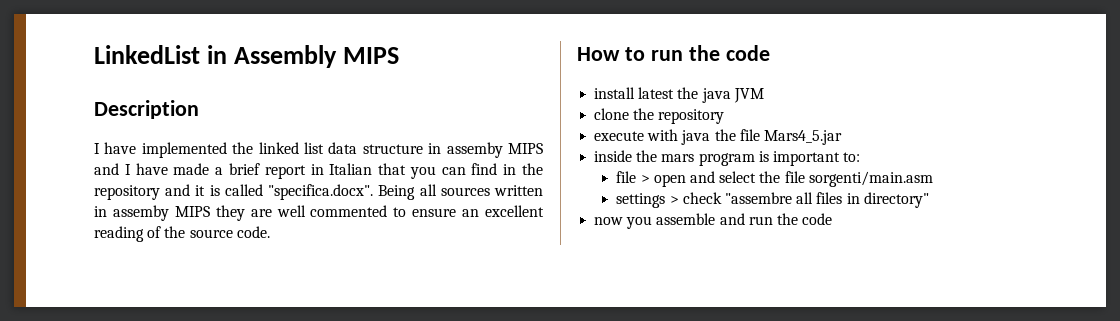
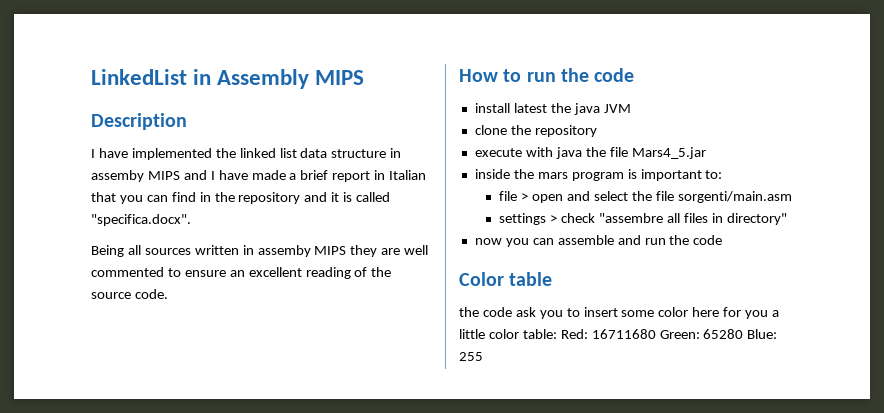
- I have implemented the linked list data structure in assemby MIPS and I have made a brief report in Italian that you can find in the repository and it is called "specifica.docx". Being all sources written in assemby MIPS they are well commented to ensure an excellent reading of the source code.
+ I have implemented the linked list data structure in assemby MIPS and I have made a brief report in Italian that you can find in the repository and it is called "specifica.docx".
+ Being all sources written in assemby MIPS they are well commented to ensure an excellent reading of the source code.
- now you assemble and run the code
+ now you can assemble and run the code
+ Color table
+ the code ask you to insert some color here for you a little color table: Red: 16711680 Green: 65280 Blue: 255

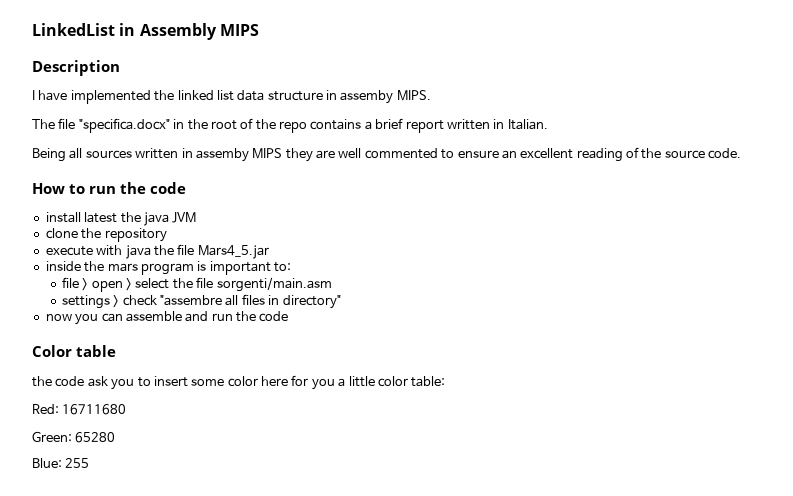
- I have implemented the linked list data structure in assemby MIPS and I have made a brief report in Italian that you can find in the repository and it is called "specifica.docx".
+ I have implemented the linked list data structure in assemby MIPS.
+ The file "specifica.docx" in the root of the repo contains a brief report written in Italian.
- file > open and select the file sorgenti/main.asm
+ file > open > select the file sorgenti/main.asm
- the code ask you to insert some color here for you a little color table: Red: 16711680 Green: 65280 Blue: 255
+ the code ask you to insert some color here for you a little color table:
+ Red: 16711680
+ Green: 65280
+ Blue: 255

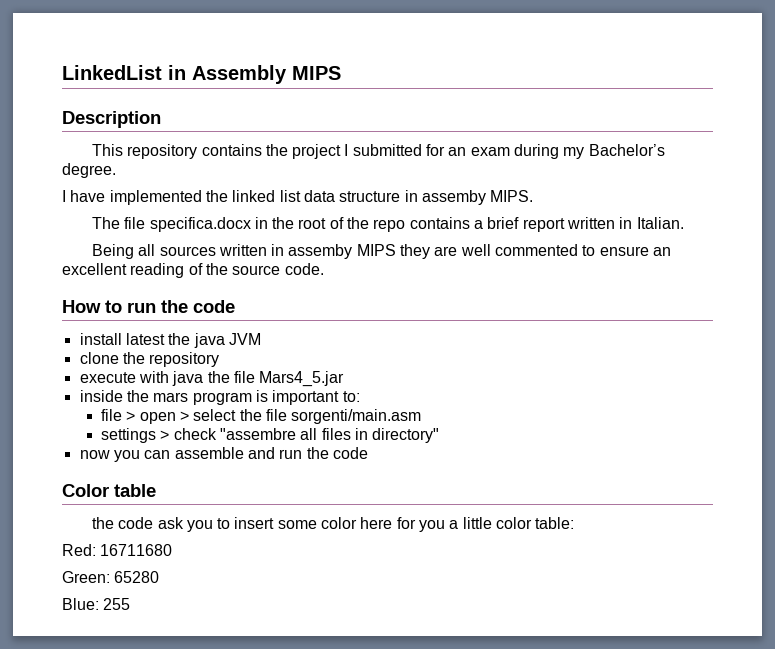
+ This repository contains the project I submitted for an exam during my Bachelor’s degree.
- The file "specifica.docx" in the root of the repo contains a brief report written in Italian.
+ The file specifica.docx in the root of the repo contains a brief report written in Italian.

